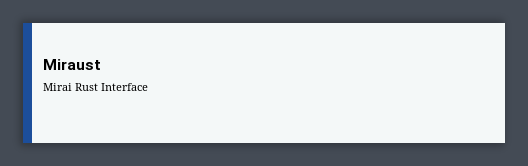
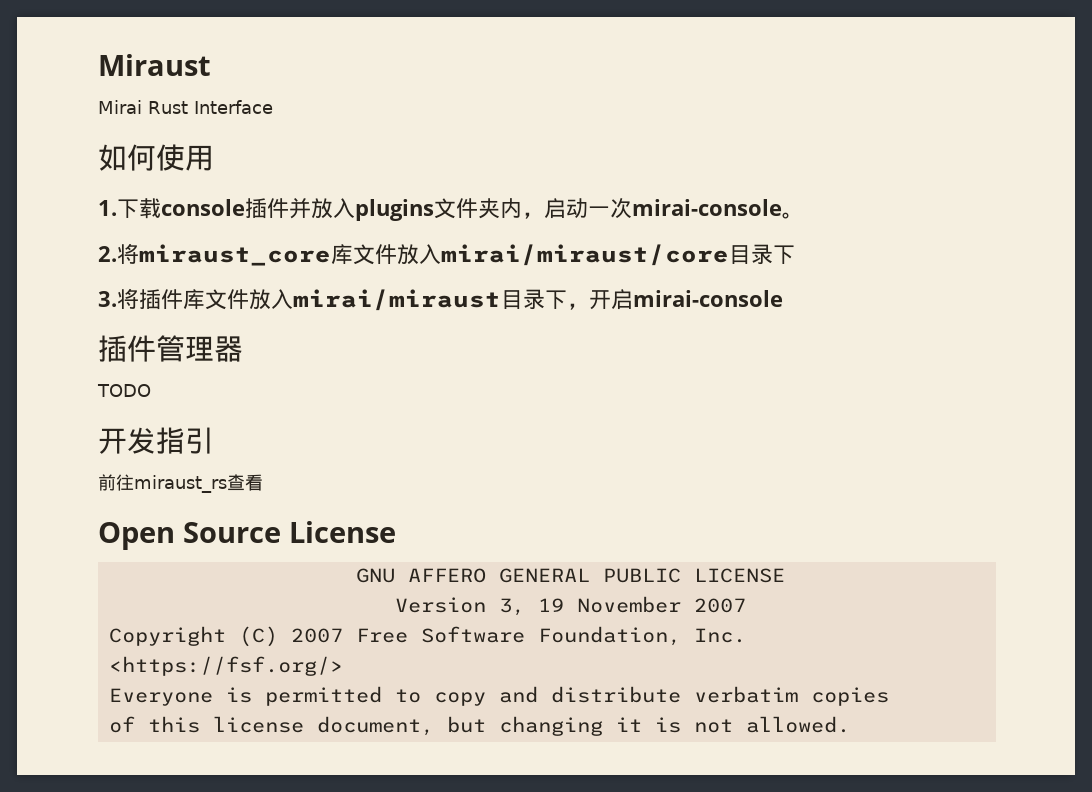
+ 如何使用
+ 1.下载console插件并放入plugins文件夹内，启动一次mirai-console。
+ 2.将miraust_core库文件放入mirai/miraust/core目录下
+ 3.将插件库文件放入mirai/miraust目录下，开启mirai-console
+ 插件管理器
+ TODO
+ 开发指引
+ 前往miraust_rs查看
+ Open Source License
+ GNU AFFERO GENERAL PUBLIC LICENSE
+ Version 3, 19 November 2007
+ Copyright (C) 2007 Free Software Foundation, Inc. <https://fsf.org/>
+ Everyone is permitted to copy and distribute verbatim copies
+ of this license document, but changing it is not allowed.

